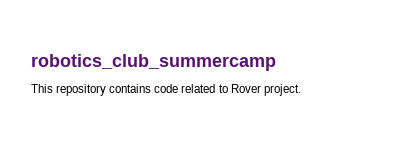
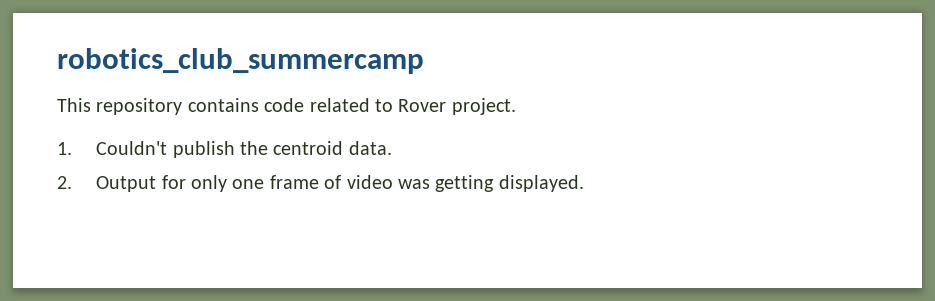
+ 1. Couldn't publish the centroid data.
+ 2. Output for only one frame of video was getting displayed.

